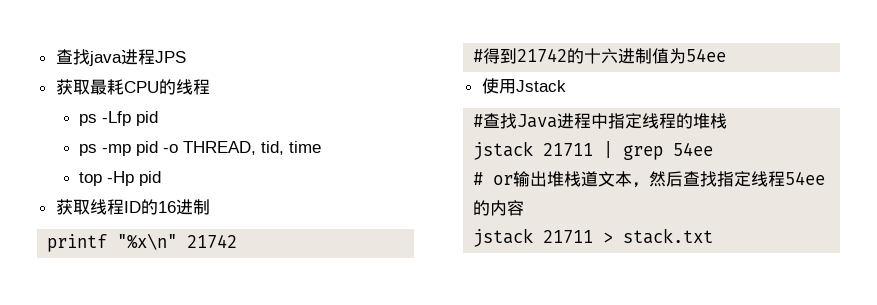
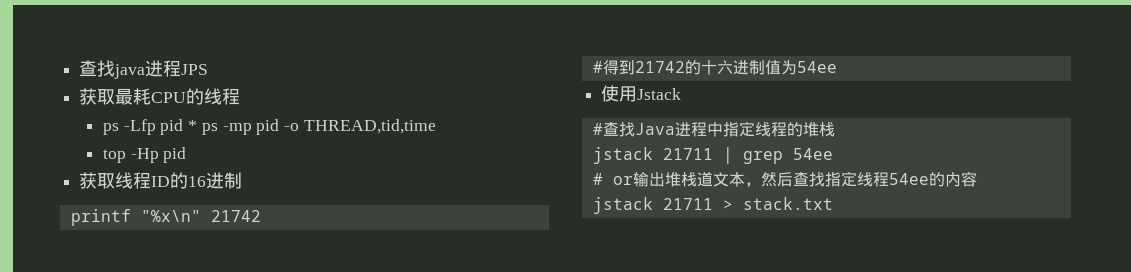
- ps -Lfp pid
- ps -mp pid -o THREAD, tid, time
+ ps -Lfp pid * ps -mp pid -o THREAD,tid,time

